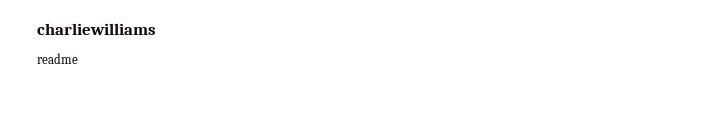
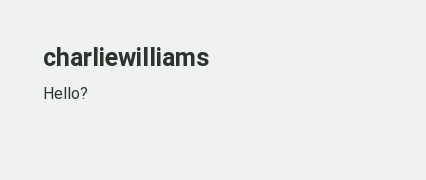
- readme
+ Hello?

